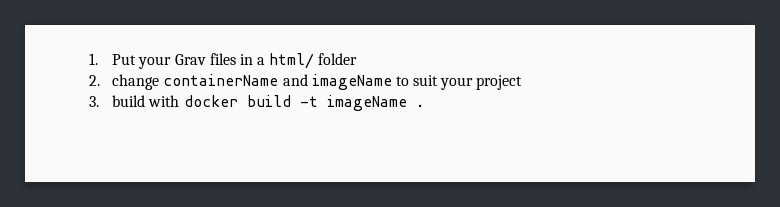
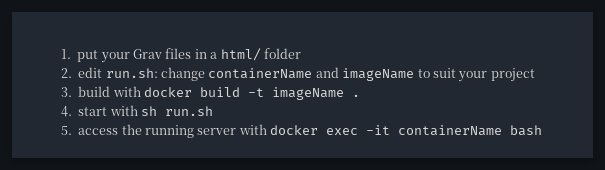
- 1. Put your Grav files in a html/ folder
+ 1. put your Grav files in a html/ folder
- 2. change containerName and imageName to suit your project
+ 2. edit run.sh: change containerName and imageName to suit your project
+ 4. start with sh run.sh
+ 5. access the running server with docker exec -it containerName bash

